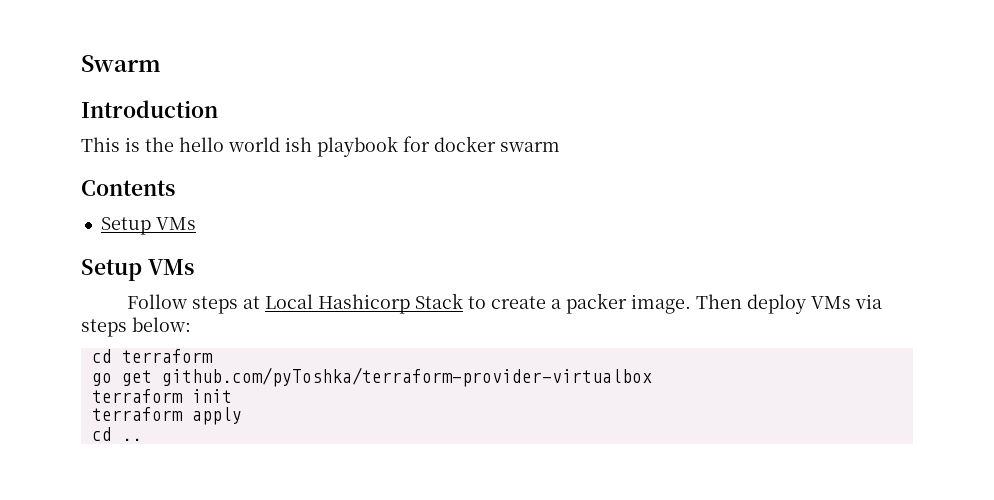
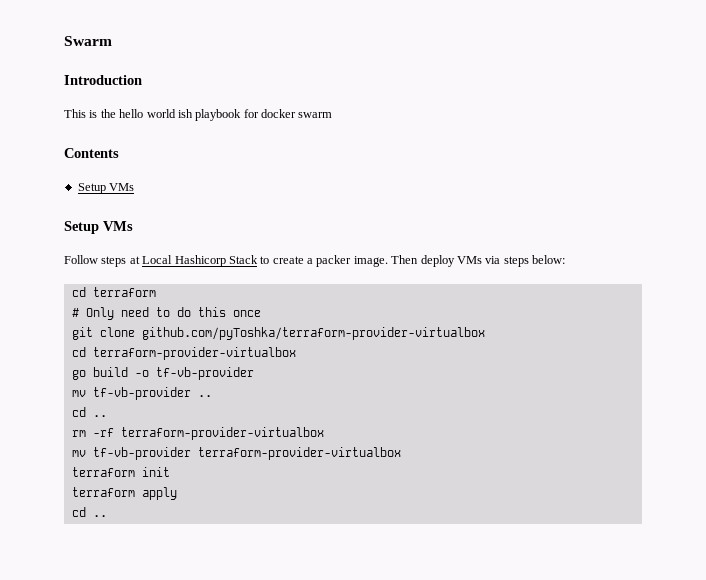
- go get github.com/pyToshka/terraform-provider-virtualbox
+ # Only need to do this once
+ git clone github.com/pyToshka/terraform-provider-virtualbox
+ cd terraform-provider-virtualbox
+ go build -o tf-vb-provider
+ mv tf-vb-provider ..
+ cd ..
+ rm -rf terraform-provider-virtualbox
+ mv tf-vb-provider terraform-provider-virtualbox

